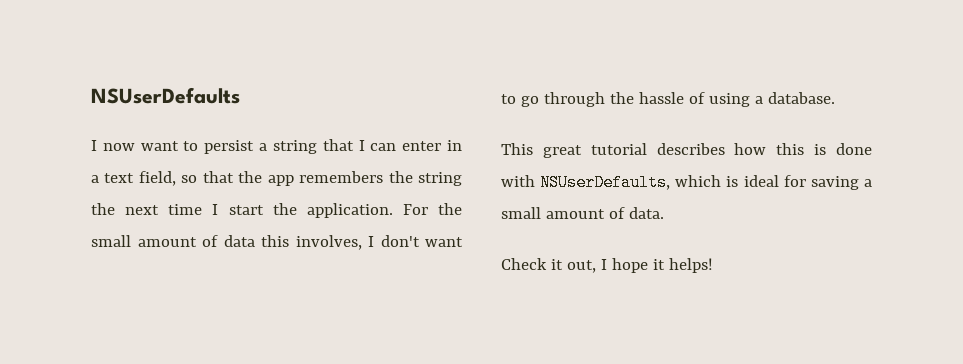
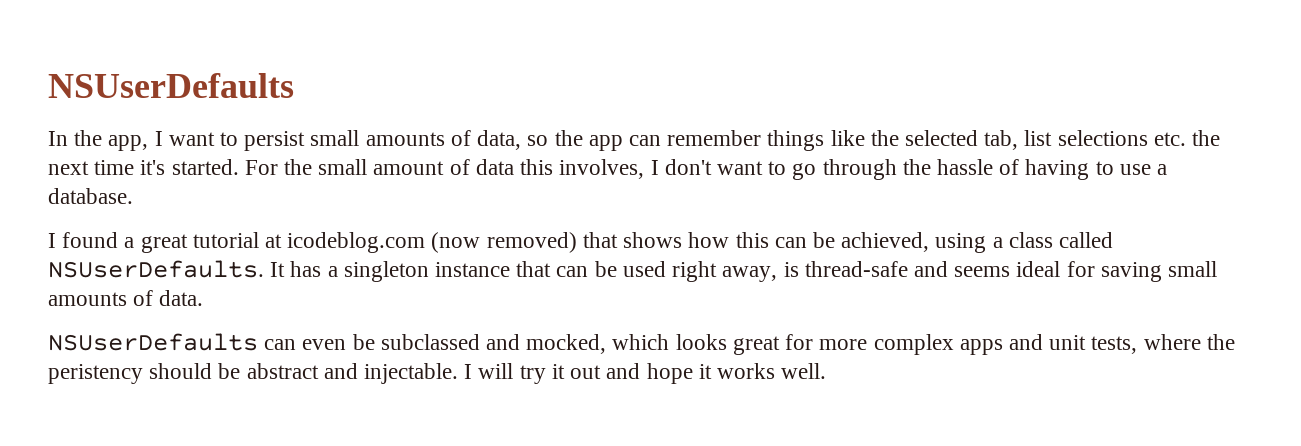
- I now want to persist a string that I can enter in a text field, so that the app remembers the string the next time I start the application.
+ In the app, I want to persist small amounts of data, so the app can remember things like the selected tab, list selections etc. the next time it's started.
- For the small amount of data this involves, I don't want to go through the hassle of using a database.
+ For the small amount of data this involves, I don't want to go through the hassle of having to use a database.
- This great tutorial describes how this is done with NSUserDefaults, which is ideal for saving a small amount of data.
- Check it out, I hope it helps!
+ I found a great tutorial at icodeblog.com (now removed) that shows how this can be achieved, using a class called NSUserDefaults. It has a singleton instance that can be used right away, is thread-safe and seems ideal for saving small amounts of data.
+ NSUserDefaults can even be subclassed and mocked, which looks great for more complex apps and unit tests, where the peristency should be abstract and injectable. I will try it out and hope it works well.

